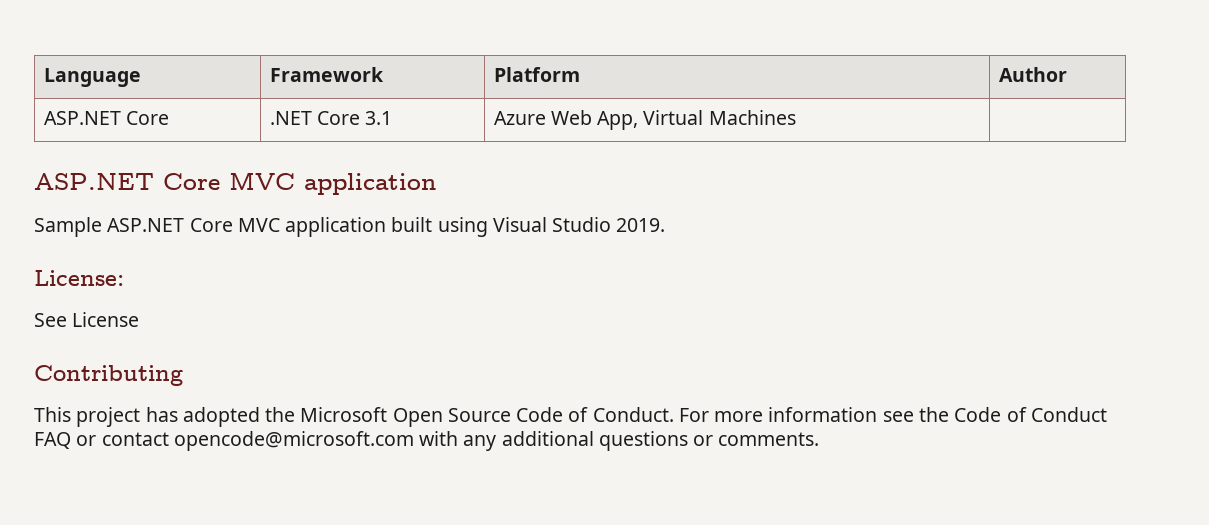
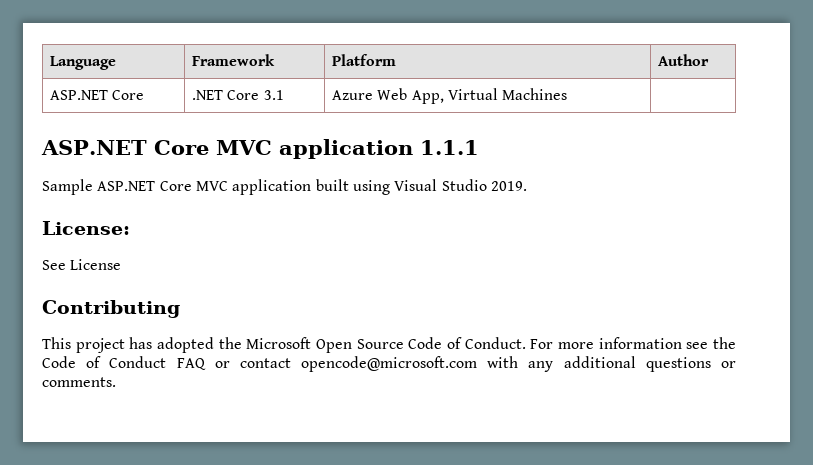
  ASP.NET Core | .NET Core 3.1 | Azure Web App, Virtual Machines |
- ASP.NET Core MVC application
+ ASP.NET Core MVC application 1.1.1

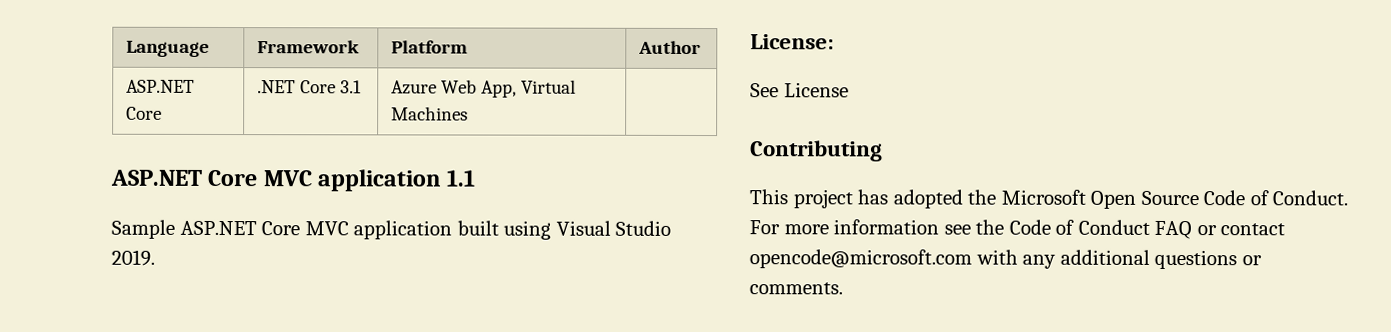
- ASP.NET Core MVC application 1.1.1
+ ASP.NET Core MVC application 1.1

